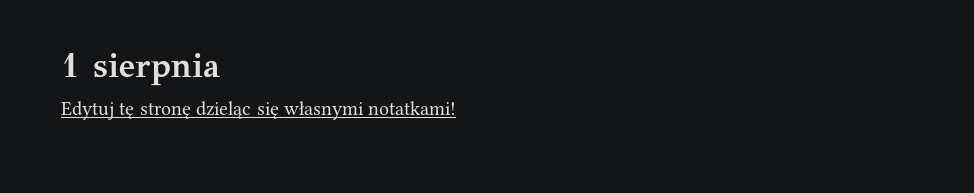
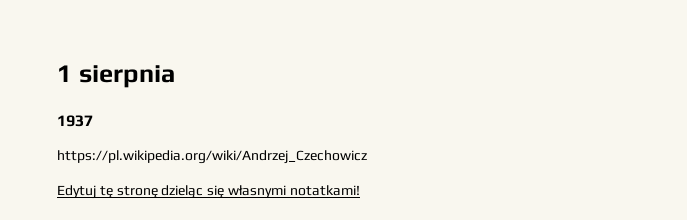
+ 1937
+ https://pl.wikipedia.org/wiki/Andrzej_Czechowicz

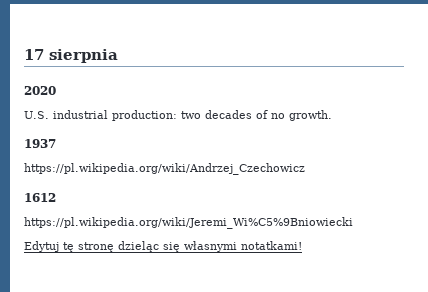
- 1 sierpnia
+ 17 sierpnia
+ 2020
+ U.S. industrial production: two decades of no growth.
+ 1612
+ https://pl.wikipedia.org/wiki/Jeremi_Wi%C5%9Bniowiecki

